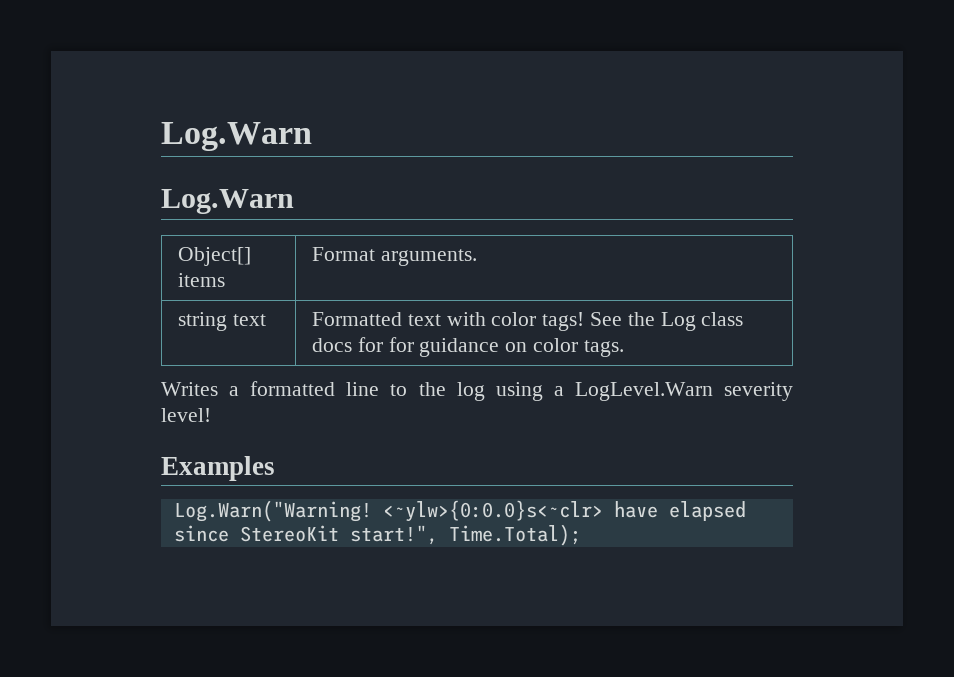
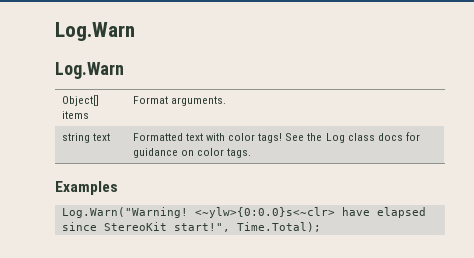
- string text | Formatted text with color tags! See the Log class docs for for guidance on color tags.
+ string text | Formatted text with color tags! See the Log class docs for guidance on color tags.
- Writes a formatted line to the log using a LogLevel.Warn severity level!

